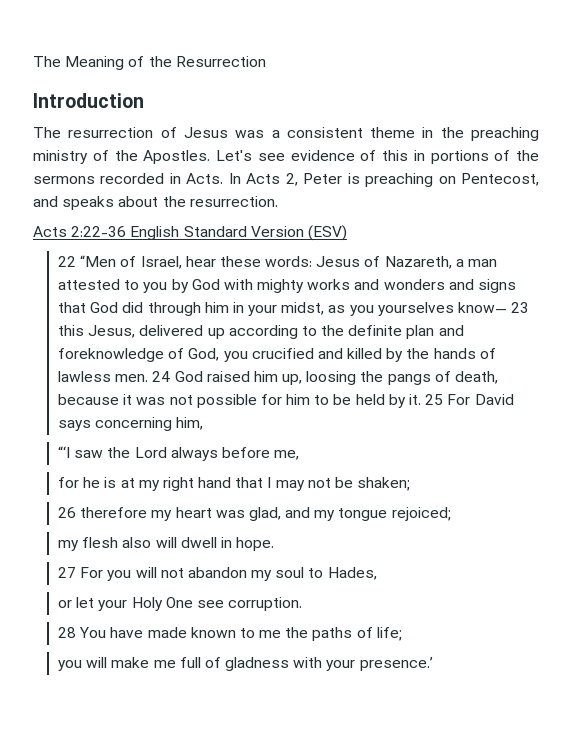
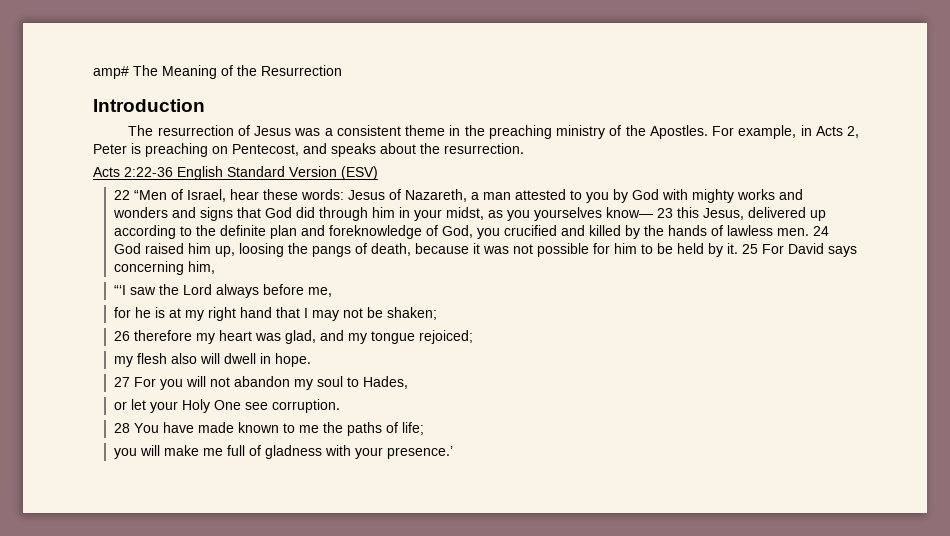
- The Meaning of the Resurrection
+ amp# The Meaning of the Resurrection
- Let's see evidence of this in portions of the sermons recorded in Acts. In Acts 2, Peter is preaching on Pentecost, and speaks about the resurrection.
+ For example, in Acts 2, Peter is preaching on Pentecost, and speaks about the resurrection.

